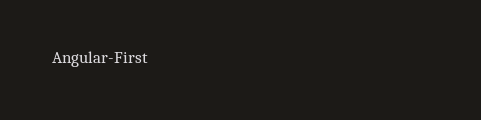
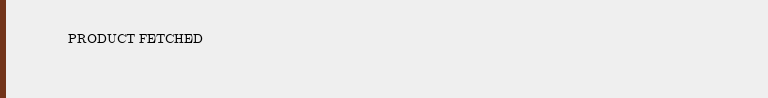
- Angular-First
+ PRODUCT FETCHED

